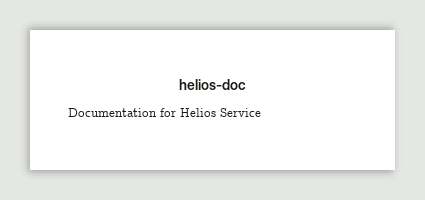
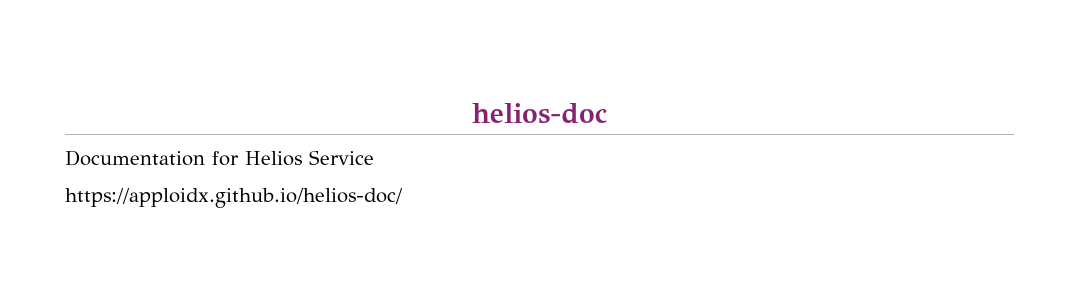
+ https://apploidx.github.io/helios-doc/

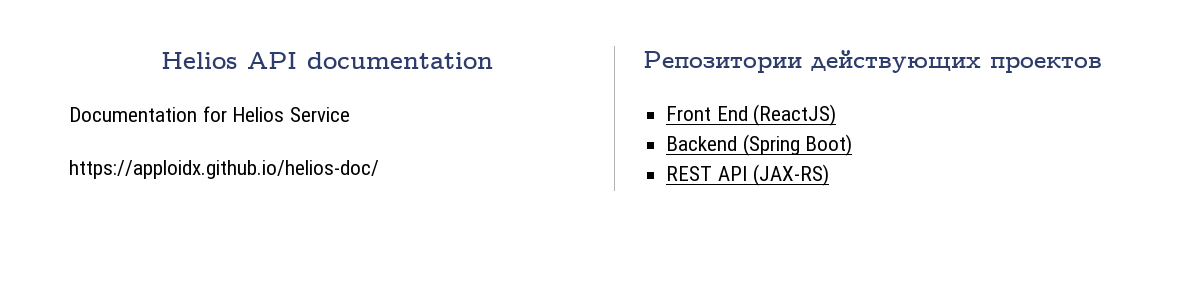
- helios-doc
+ Helios API documentation
+ Репозитории действующих проектов
+ Front End (ReactJS)
+ Backend (Spring Boot)
+ REST API (JAX-RS)

